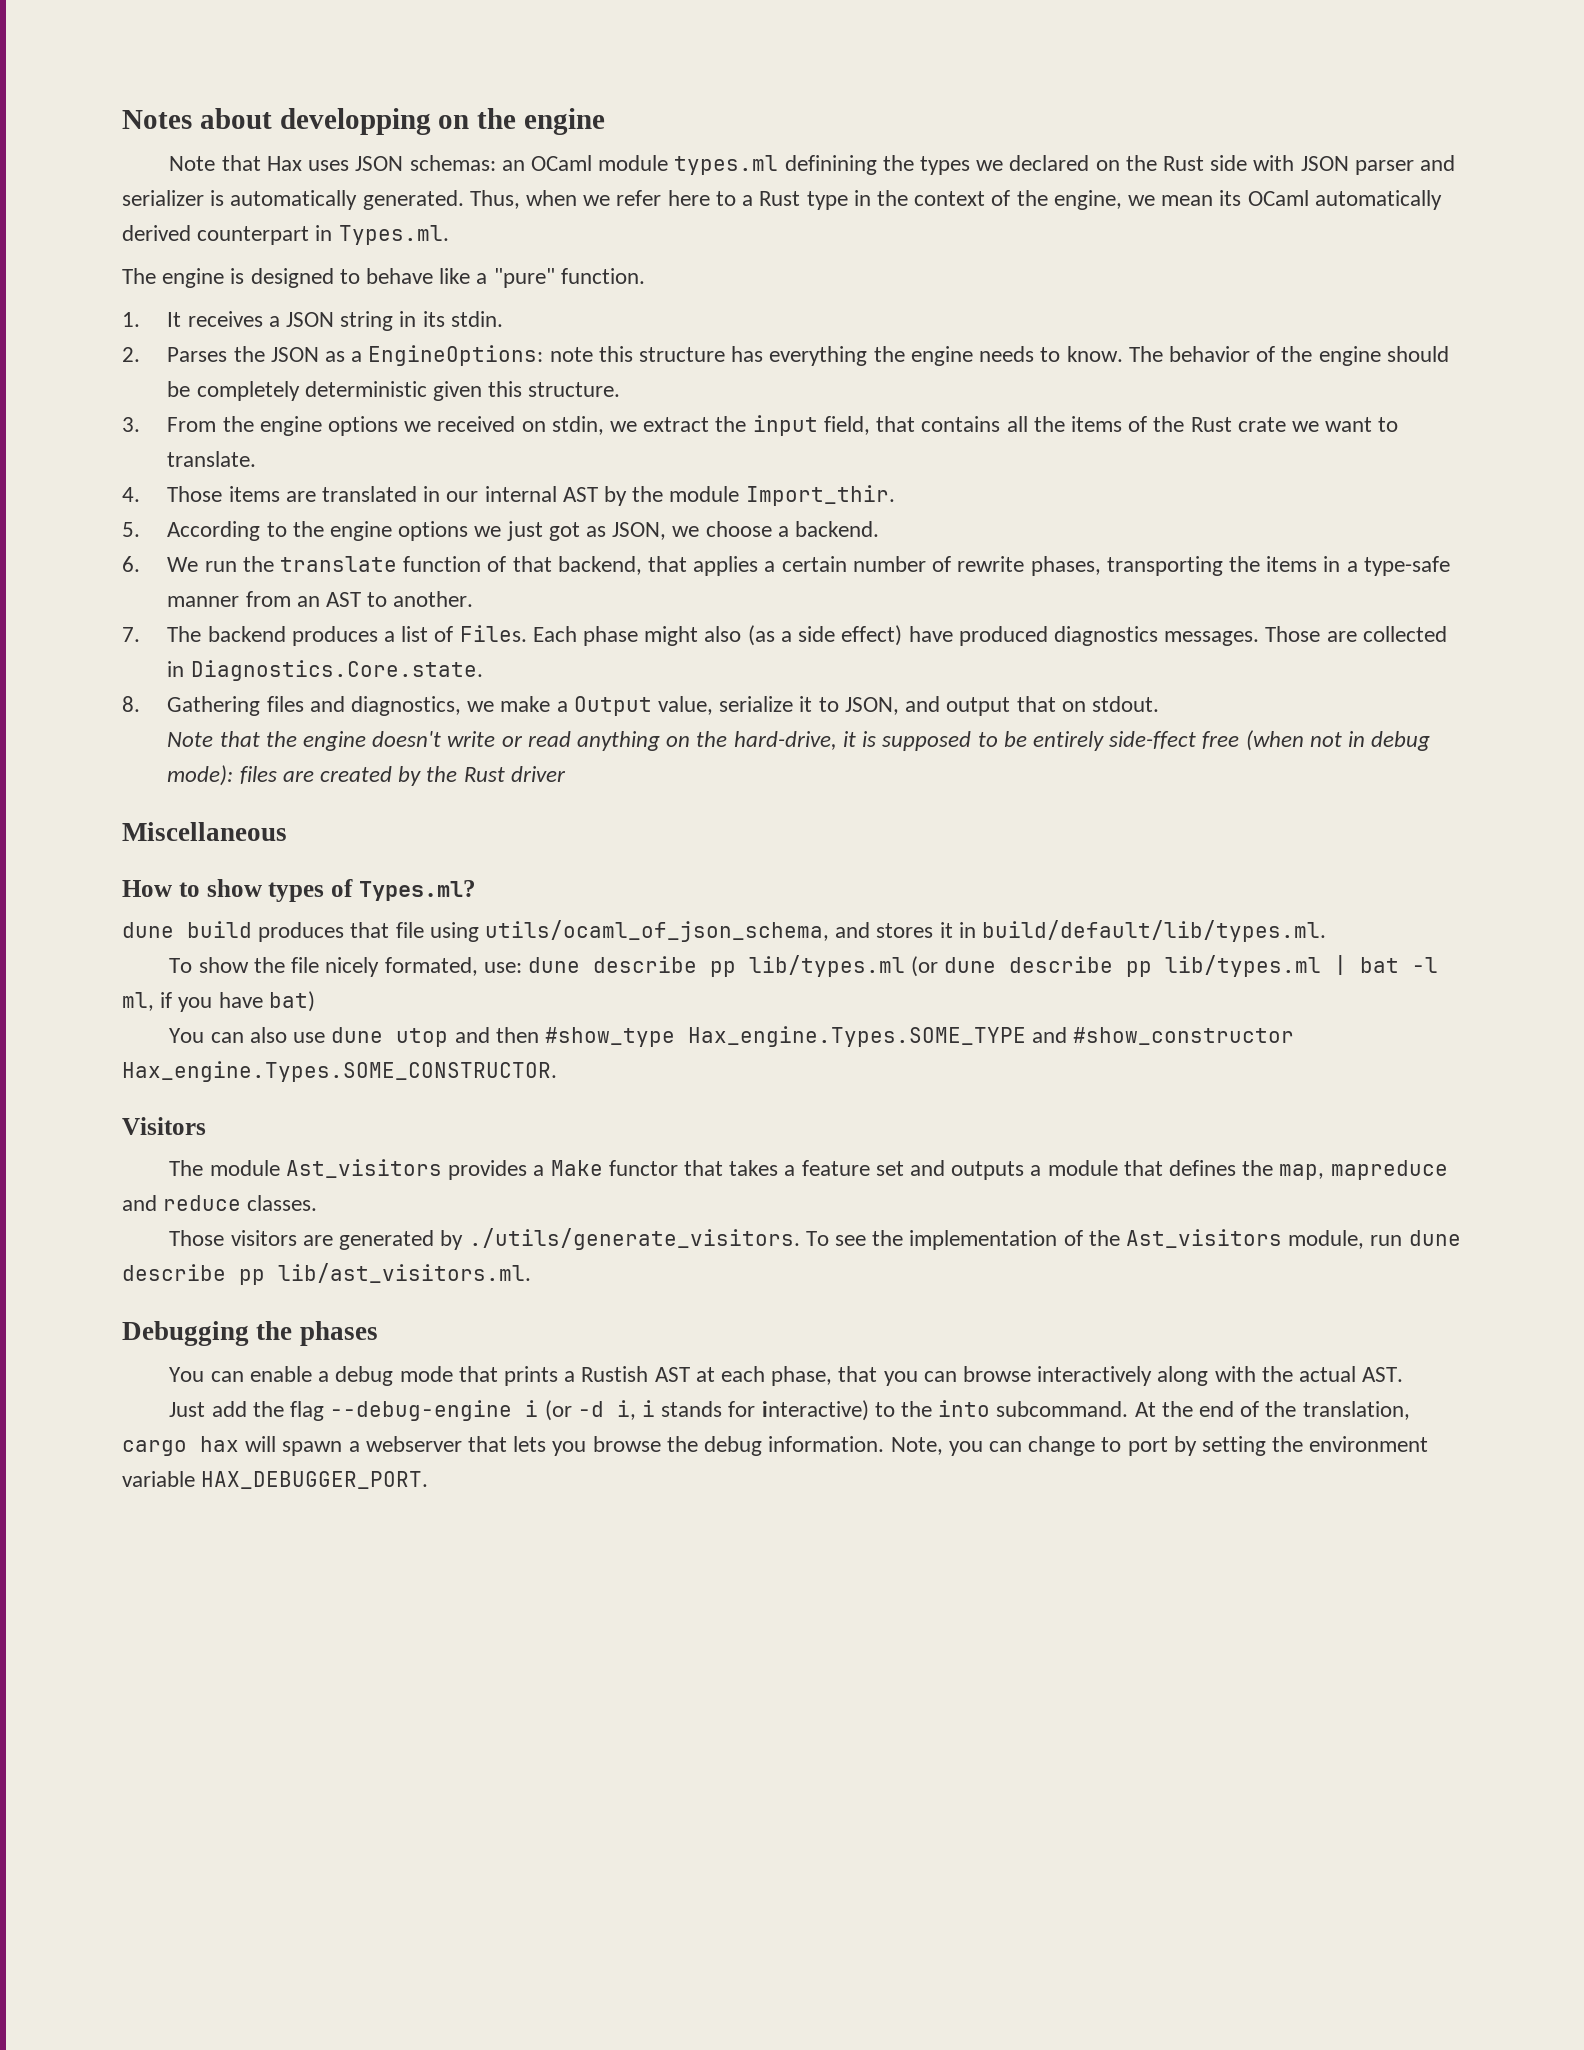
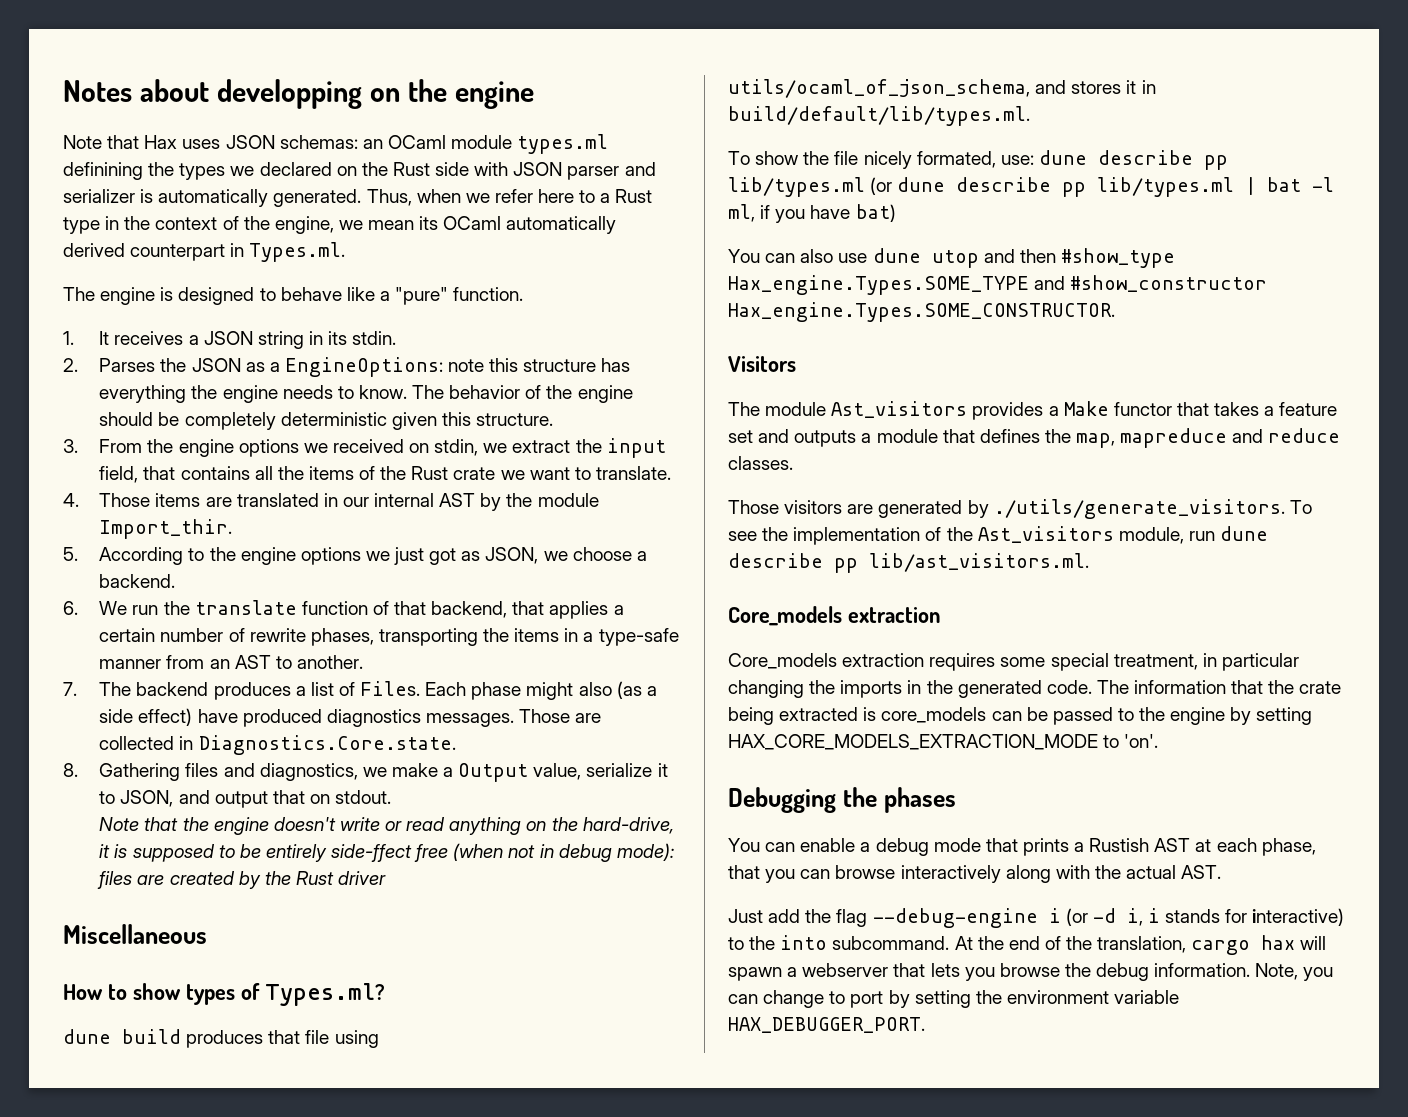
  Those visitors are generated by ./utils/generate_visitors. To see the implementation of the Ast_visitors module, run dune describe pp lib/ast_visitors.ml.
+ Core_models extraction
+ Core_models extraction requires some special treatment, in particular changing the imports in the generated code. The information that the crate being extracted is core_models can be passed to the engine by setting HAX_CORE_MODELS_EXTRACTION_MODE to 'on'.

